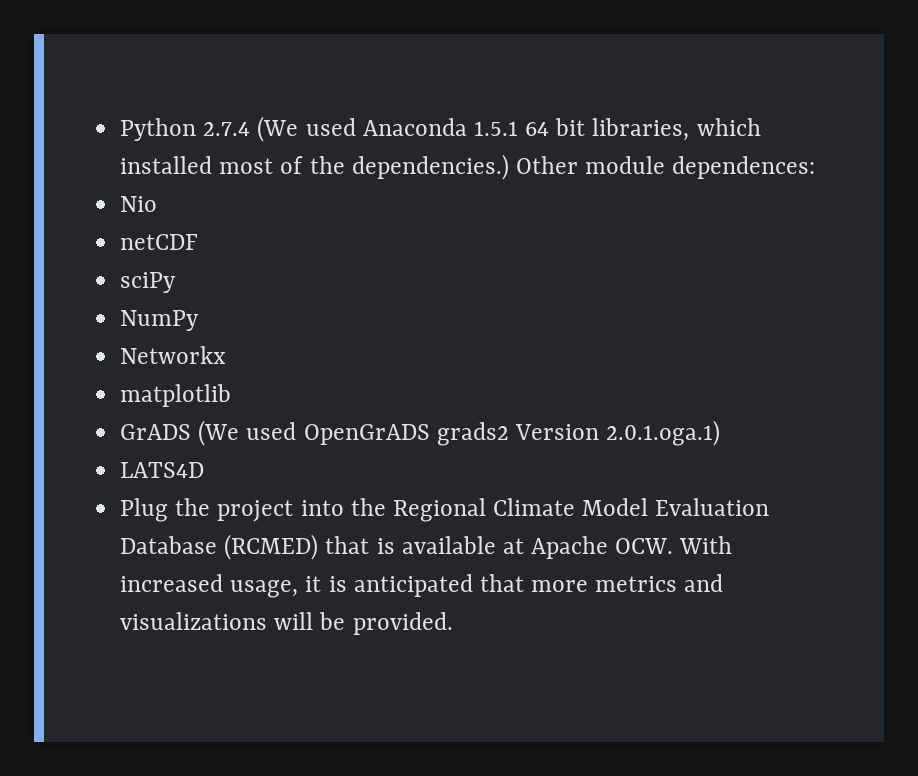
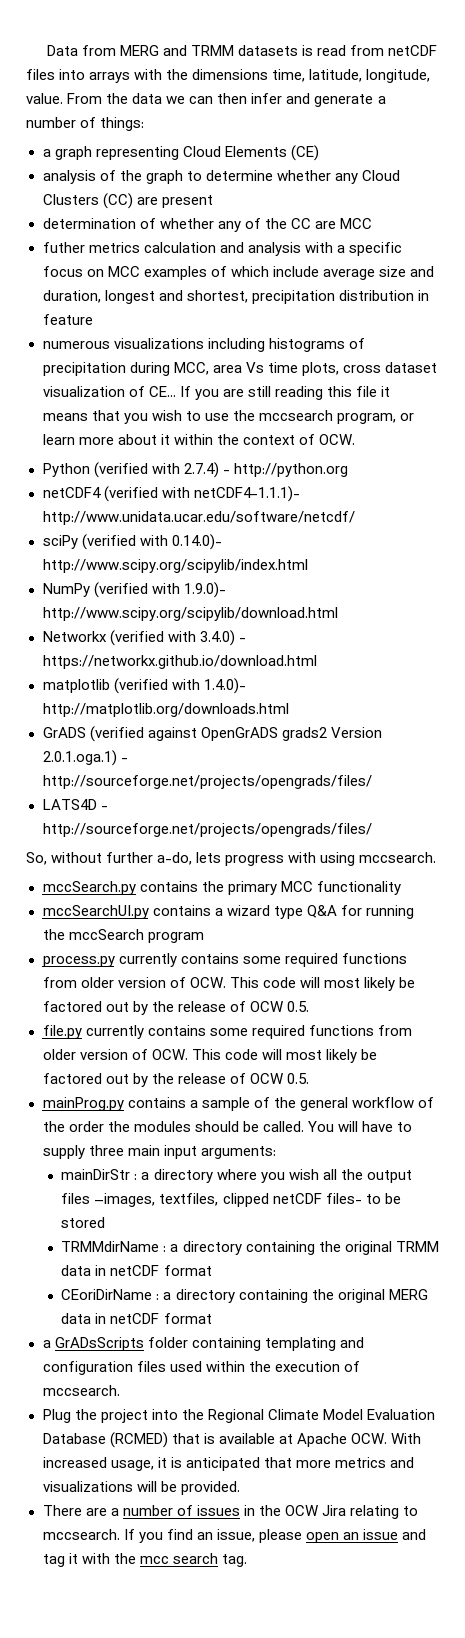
- Python 2.7.4 (We used Anaconda 1.5.1 64 bit libraries, which installed most of the dependencies.) Other module dependences:
- Nio
- netCDF
- sciPy
- NumPy
- Networkx
- matplotlib
+ Data from MERG and TRMM datasets is read from netCDF files into arrays with the dimensions time, latitude, longitude, value. From the data we can then infer and generate a number of things:
+ a graph representing Cloud Elements (CE)
+ analysis of the graph to determine whether any Cloud Clusters (CC) are present
+ determination of whether any of the CC are MCC
+ futher metrics calculation and analysis with a specific focus on MCC examples of which include average size and duration, longest and shortest, precipitation distribution in feature
+ numerous visualizations including histograms of precipitation during MCC, area Vs time plots, cross dataset visualization of CE... If you are still reading this file it means that you wish to use the mccsearch program, or learn more about it within the context of OCW.
+ Python (verified with 2.7.4) - http://python.org
+ netCDF4 (verified with netCDF4-1.1.1)- http://www.unidata.ucar.edu/software/netcdf/
+ sciPy (verified with 0.14.0)- http://www.scipy.org/scipylib/index.html
+ NumPy (verified with 1.9.0)- http://www.scipy.org/scipylib/download.html
+ Networkx (verified with 3.4.0) - https://networkx.github.io/download.html
+ matplotlib (verified with 1.4.0)- http://matplotlib.org/downloads.html
- GrADS (We used OpenGrADS grads2 Version 2.0.1.oga.1)
+ GrADS (verified against OpenGrADS grads2 Version 2.0.1.oga.1) - http://sourceforge.net/projects/opengrads/files/
- LATS4D
+ LATS4D - http://sourceforge.net/projects/opengrads/files/
+ So, without further a-do, lets progress with using mccsearch.
+ mccSearch.py contains the primary MCC functionality
+ mccSearchUI.py contains a wizard type Q&A for running the mccSearch program
+ process.py currently contains some required functions from older version of OCW. This code will most likely be factored out by the release of OCW 0.5.
+ file.py currently contains some required functions from older version of OCW. This code will most likely be factored out by the release of OCW 0.5.
+ mainProg.py contains a sample of the general workflow of the order the modules should be called. You will have to supply three main input arguments:
+ mainDirStr : a directory where you wish all the output files –images, textfiles, clipped netCDF files- to be stored
+ TRMMdirName : a directory containing the original TRMM data in netCDF format
+ CEoriDirName : a directory containing the original MERG data in netCDF format
+ a GrADsScripts folder containing templating and configuration files used within the execution of mccsearch.
+ There are a number of issues in the OCW Jira relating to mccsearch. If you find an issue, please open an issue and tag it with the mcc search tag.

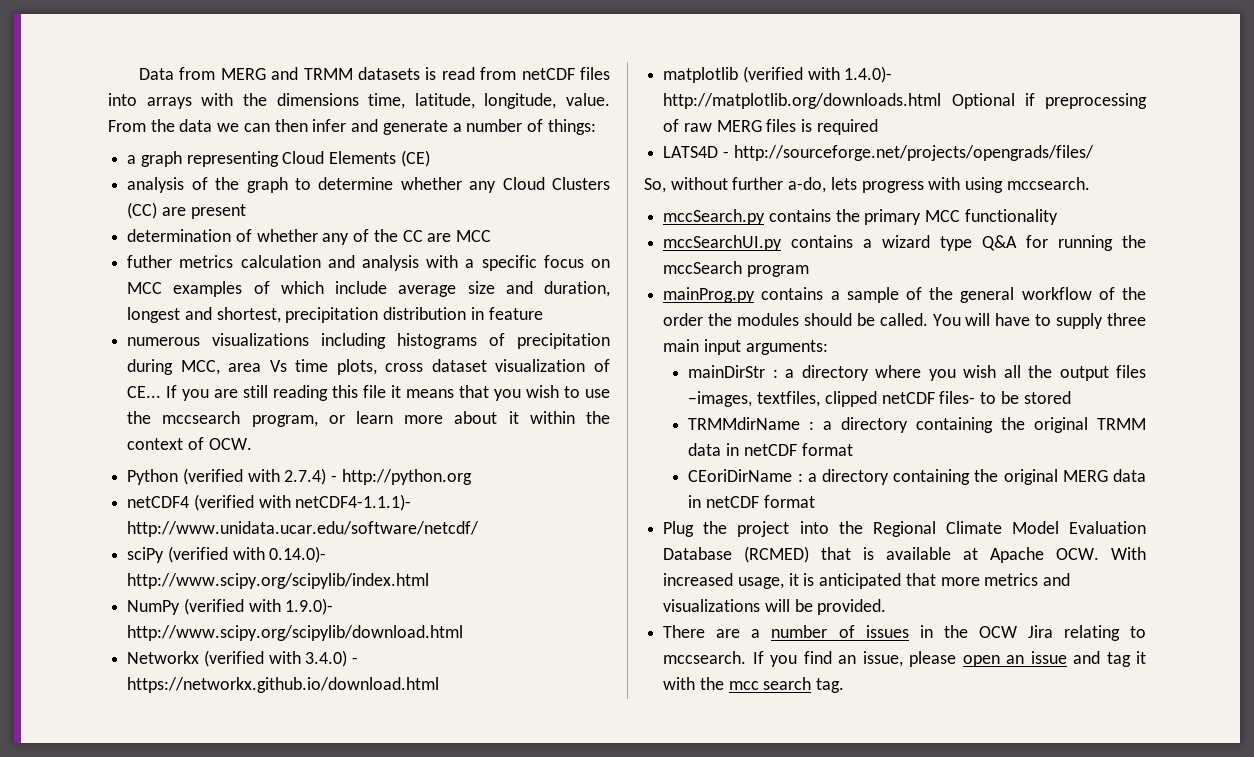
- matplotlib (verified with 1.4.0)- http://matplotlib.org/downloads.html
- GrADS (verified against OpenGrADS grads2 Version 2.0.1.oga.1) - http://sourceforge.net/projects/opengrads/files/
+ matplotlib (verified with 1.4.0)- http://matplotlib.org/downloads.html Optional if preprocessing of raw MERG files is required
- process.py currently contains some required functions from older version of OCW. This code will most likely be factored out by the release of OCW 0.5.
- file.py currently contains some required functions from older version of OCW. This code will most likely be factored out by the release of OCW 0.5.
- a GrADsScripts folder containing templating and configuration files used within the execution of mccsearch.

